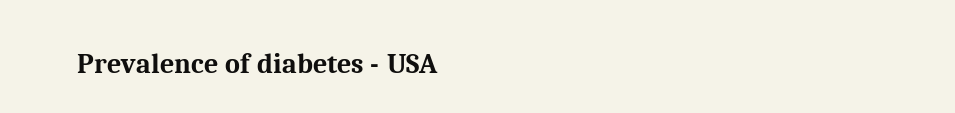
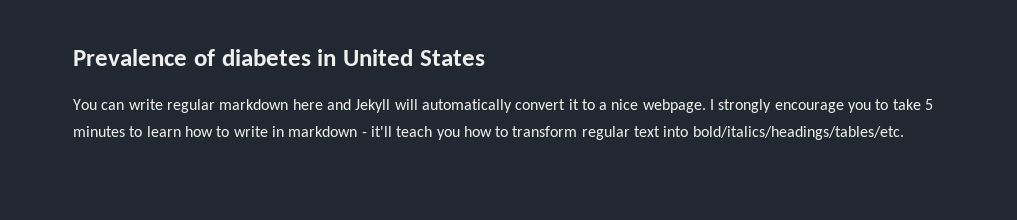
- Prevalence of diabetes - USA
+ Prevalence of diabetes in United States
+ You can write regular markdown here and Jekyll will automatically convert it to a nice webpage. I strongly encourage you to take 5 minutes to learn how to write in markdown - it'll teach you how to transform regular text into bold/italics/headings/tables/etc.

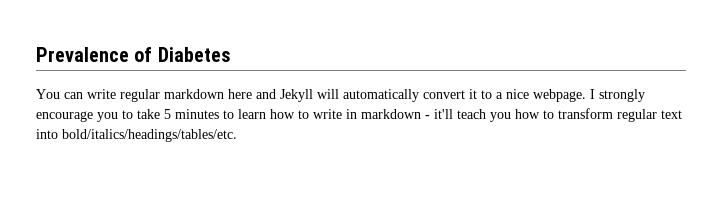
- Prevalence of diabetes in United States
+ Prevalence of Diabetes

